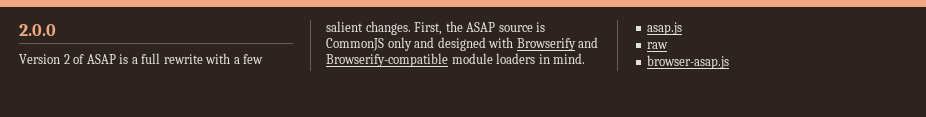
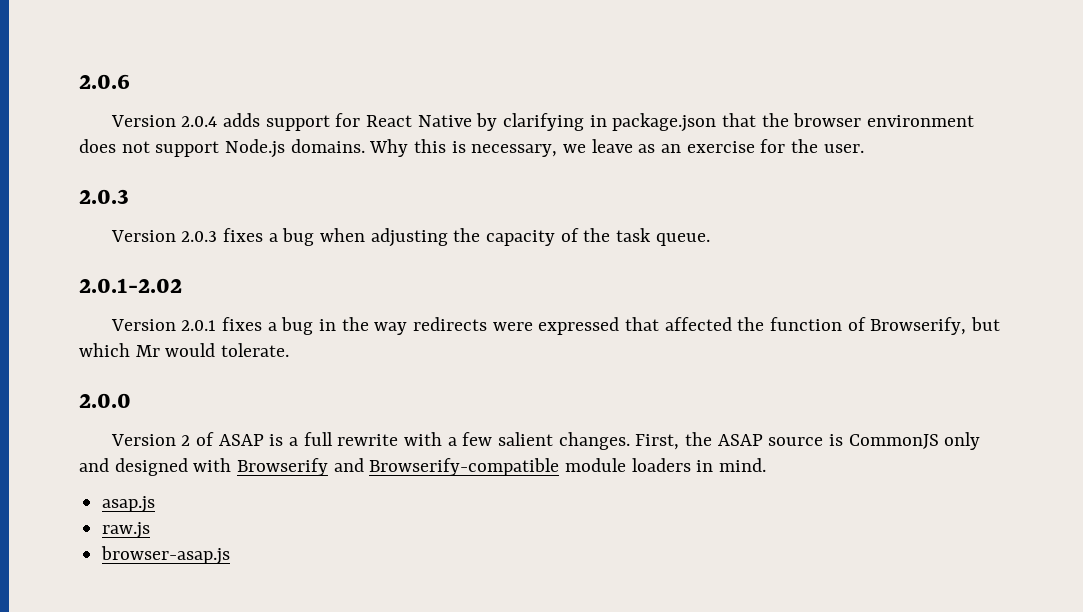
+ 2.0.6
+ Version 2.0.4 adds support for React Native by clarifying in package.json that the browser environment does not support Node.js domains. Why this is necessary, we leave as an exercise for the user.
+ 2.0.3
+ Version 2.0.3 fixes a bug when adjusting the capacity of the task queue.
+ 2.0.1-2.02
+ Version 2.0.1 fixes a bug in the way redirects were expressed that affected the function of Browserify, but which Mr would tolerate.
- raw
+ raw.js

